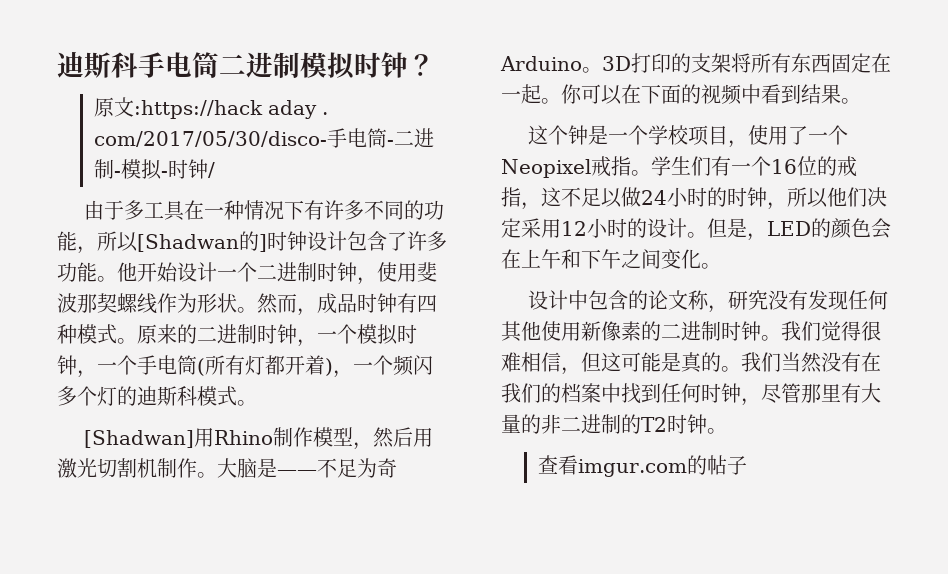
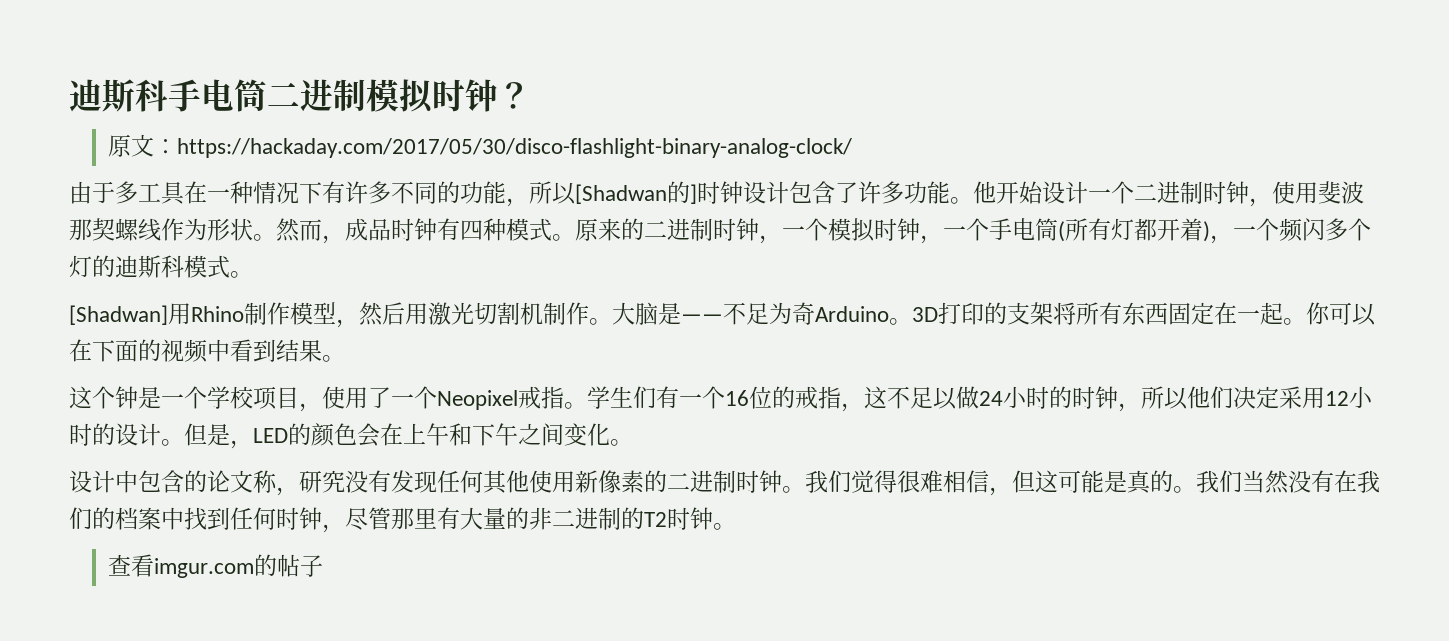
- 原文:https://hack aday . com/2017/05/30/disco-手电筒-二进制-模拟-时钟/
+ 原文：https://hackaday.com/2017/05/30/disco-flashlight-binary-analog-clock/

